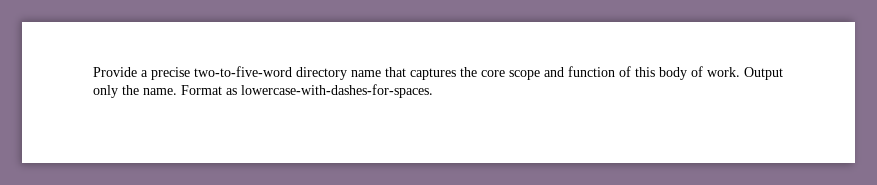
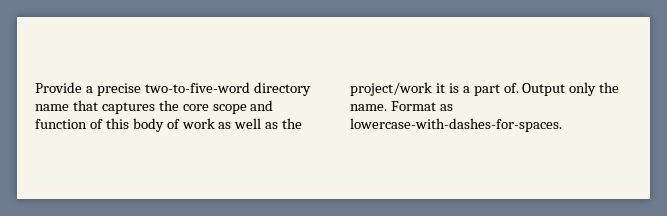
- Provide a precise two-to-five-word directory name that captures the core scope and function of this body of work.
+ Provide a precise two-to-five-word directory name that captures the core scope and function of this body of work as well as the project/work it is a part of.

